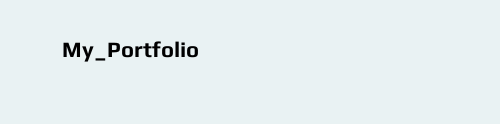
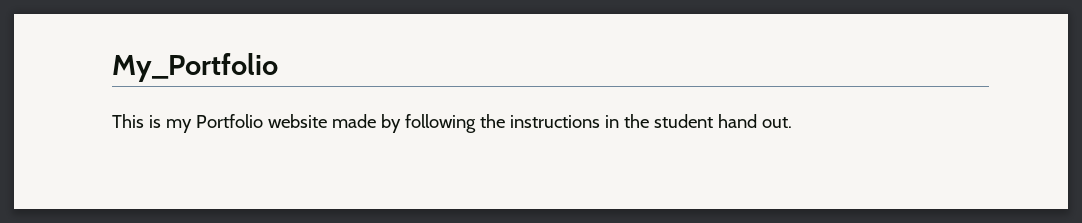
+ This is my Portfolio website made by following the instructions in the student hand out.

